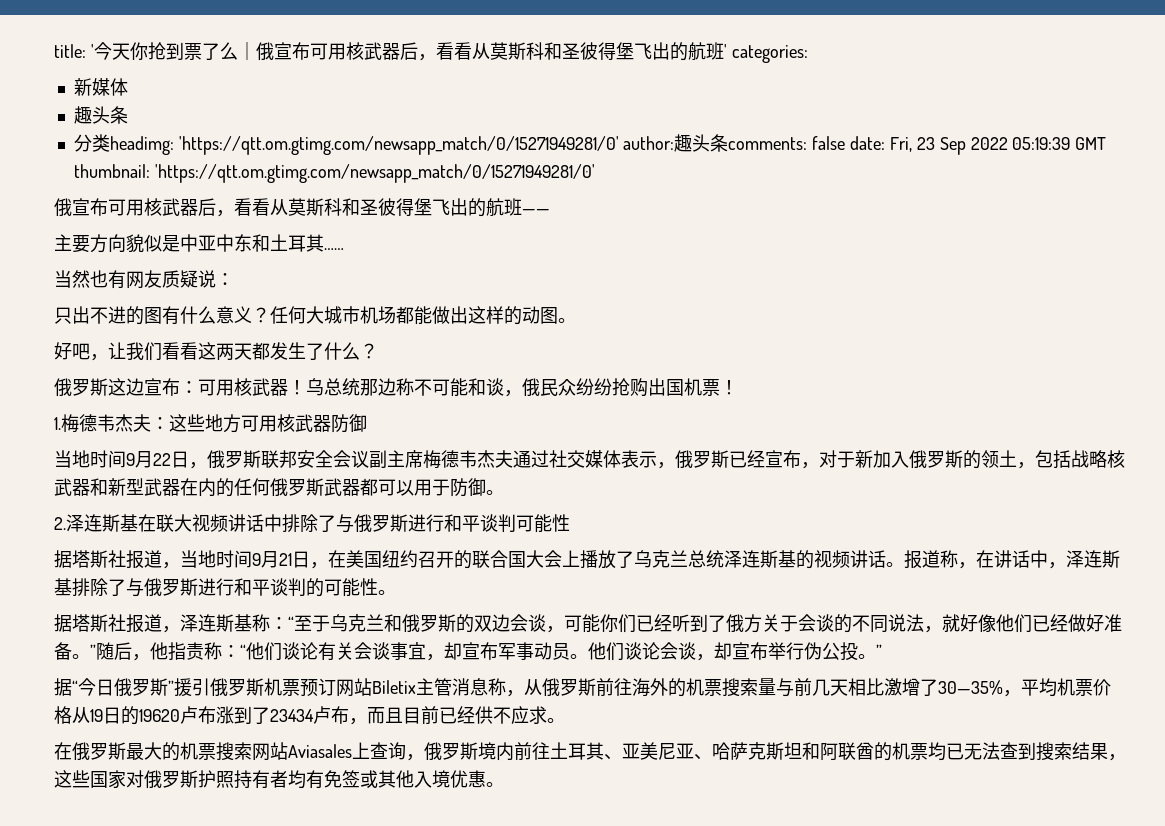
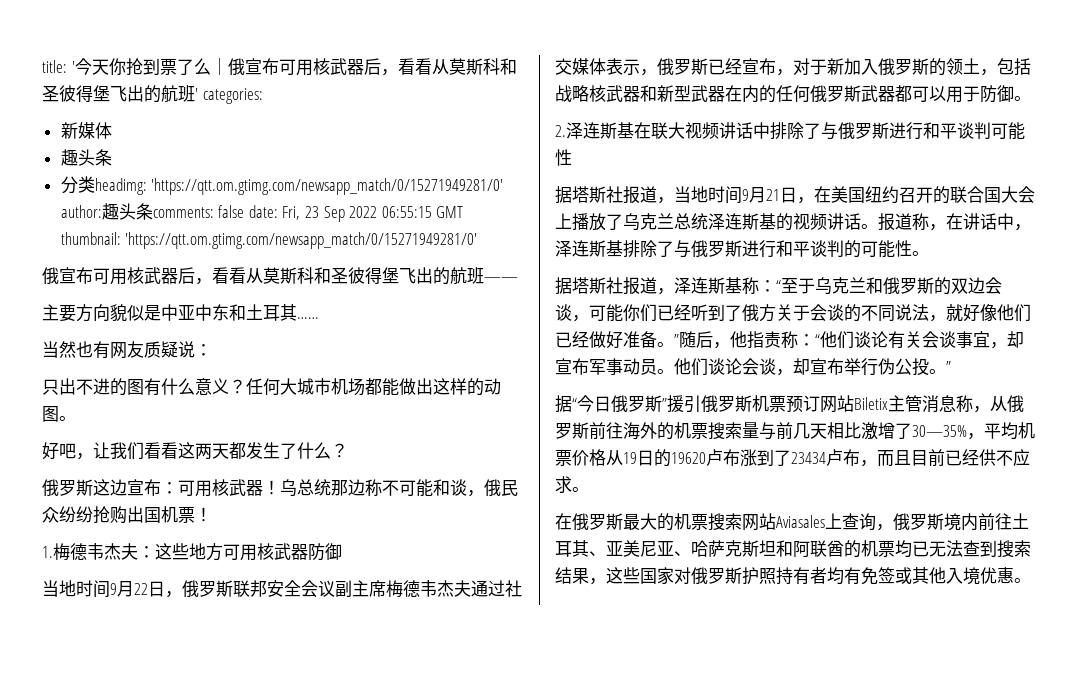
- 分类headimg: 'https://qtt.om.gtimg.com/newsapp_match/0/15271949281/0' author:趣头条comments: false date: Fri, 23 Sep 2022 05:19:39 GMT thumbnail: 'https://qtt.om.gtimg.com/newsapp_match/0/15271949281/0'
+ 分类headimg: 'https://qtt.om.gtimg.com/newsapp_match/0/15271949281/0' author:趣头条comments: false date: Fri, 23 Sep 2022 06:55:15 GMT thumbnail: 'https://qtt.om.gtimg.com/newsapp_match/0/15271949281/0'

